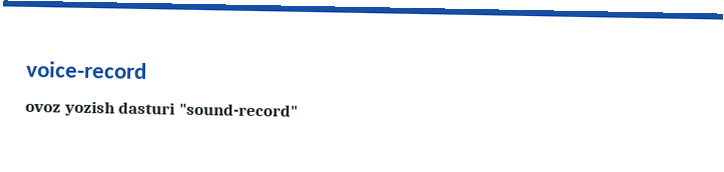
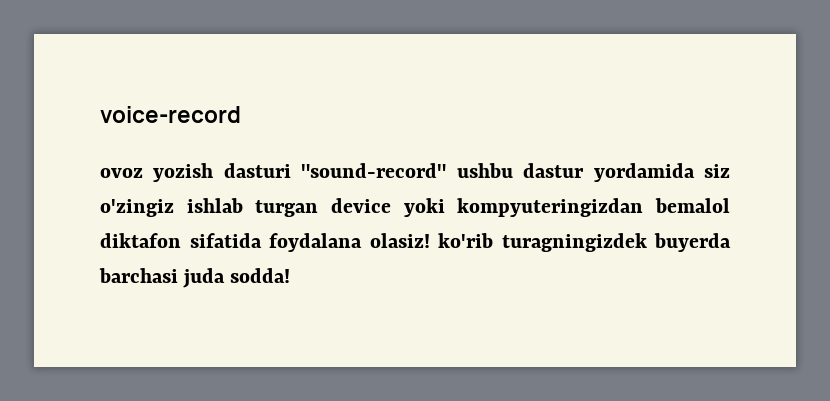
- ovoz yozish dasturi "sound-record"
+ ovoz yozish dasturi "sound-record" ushbu dastur yordamida siz o'zingiz ishlab turgan device yoki kompyuteringizdan bemalol diktafon sifatida foydalana olasiz! ko'rib turagningizdek buyerda barchasi juda sodda!

